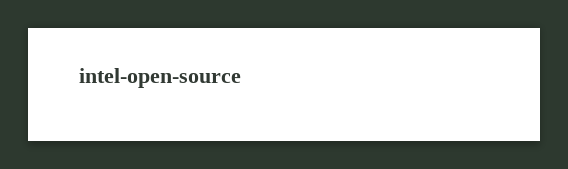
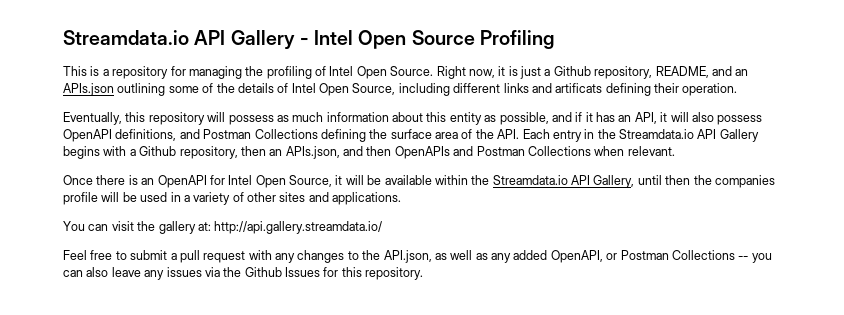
- intel-open-source
+ Streamdata.io API Gallery - Intel Open Source Profiling
+ This is a repository for managing the profiling of Intel Open Source. Right now, it is just a Github repository, README, and an APIs.json outlining some of the details of Intel Open Source, including different links and artificats defining their operation.
+ Eventually, this repository will possess as much information about this entity as possible, and if it has an API, it will also possess OpenAPI definitions, and Postman Collections defining the surface area of the API. Each entry in the Streamdata.io API Gallery begins with a Github repository, then an APIs.json, and then OpenAPIs and Postman Collections when relevant.
+ Once there is an OpenAPI for Intel Open Source, it will be available within the Streamdata.io API Gallery, until then the companies profile will be used in a variety of other sites and applications.
+ You can visit the gallery at: http://api.gallery.streamdata.io/
+ Feel free to submit a pull request with any changes to the API.json, as well as any added OpenAPI, or Postman Collections -- you can also leave any issues via the Github Issues for this repository.

